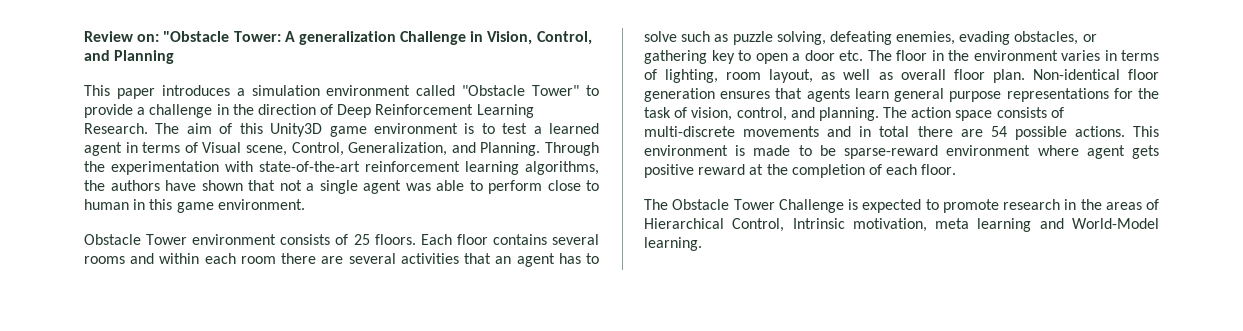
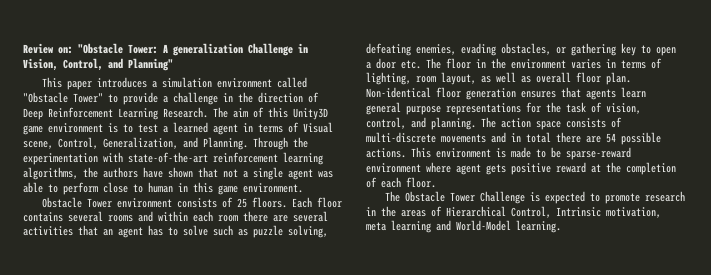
- Review on: "Obstacle Tower: A generalization Challenge in Vision, Control, and Planning
+ Review on: "Obstacle Tower: A generalization Challenge in Vision, Control, and Planning"

